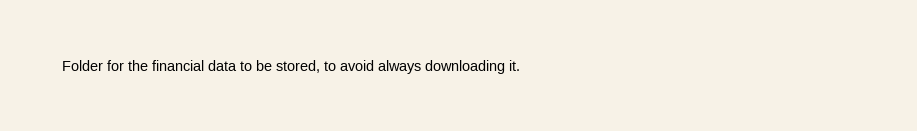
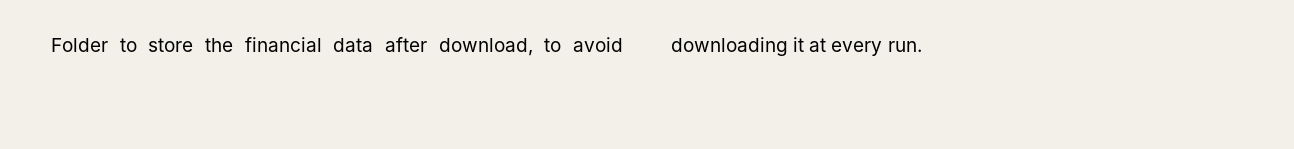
- Folder for the financial data to be stored, to avoid always downloading it.
+ Folder to store the financial data after download, to avoid downloading it at every run.

